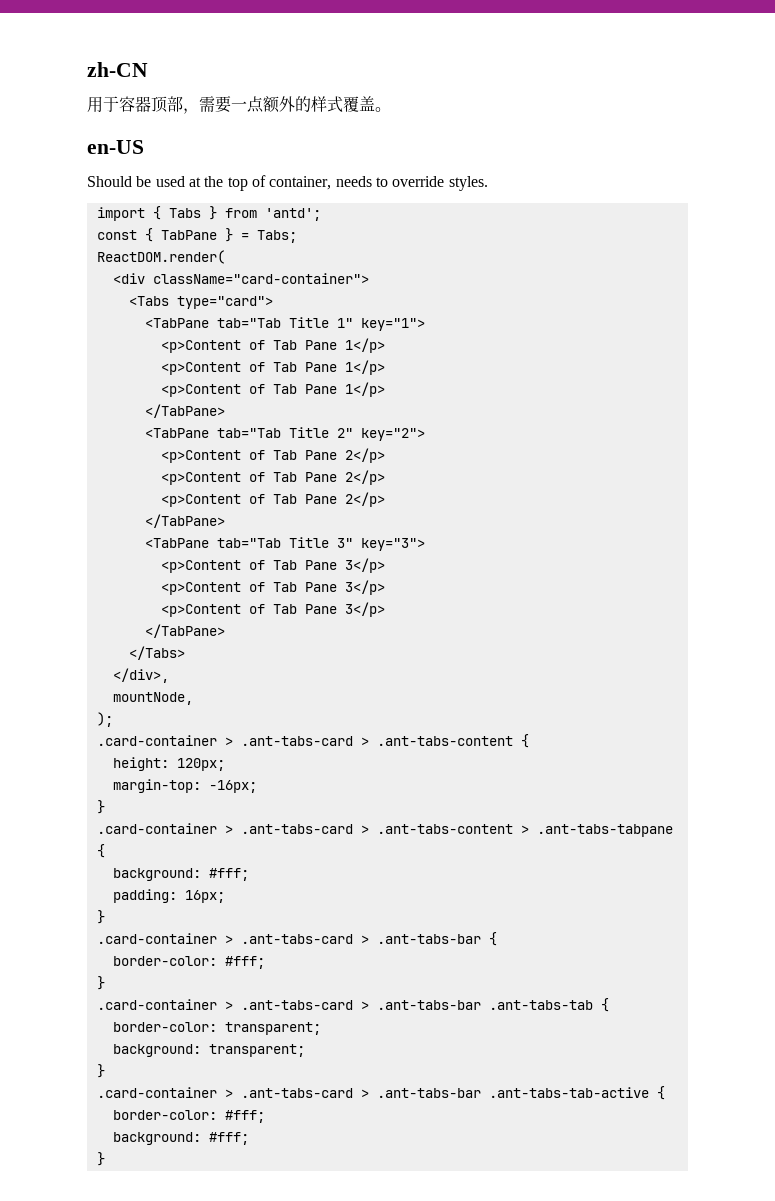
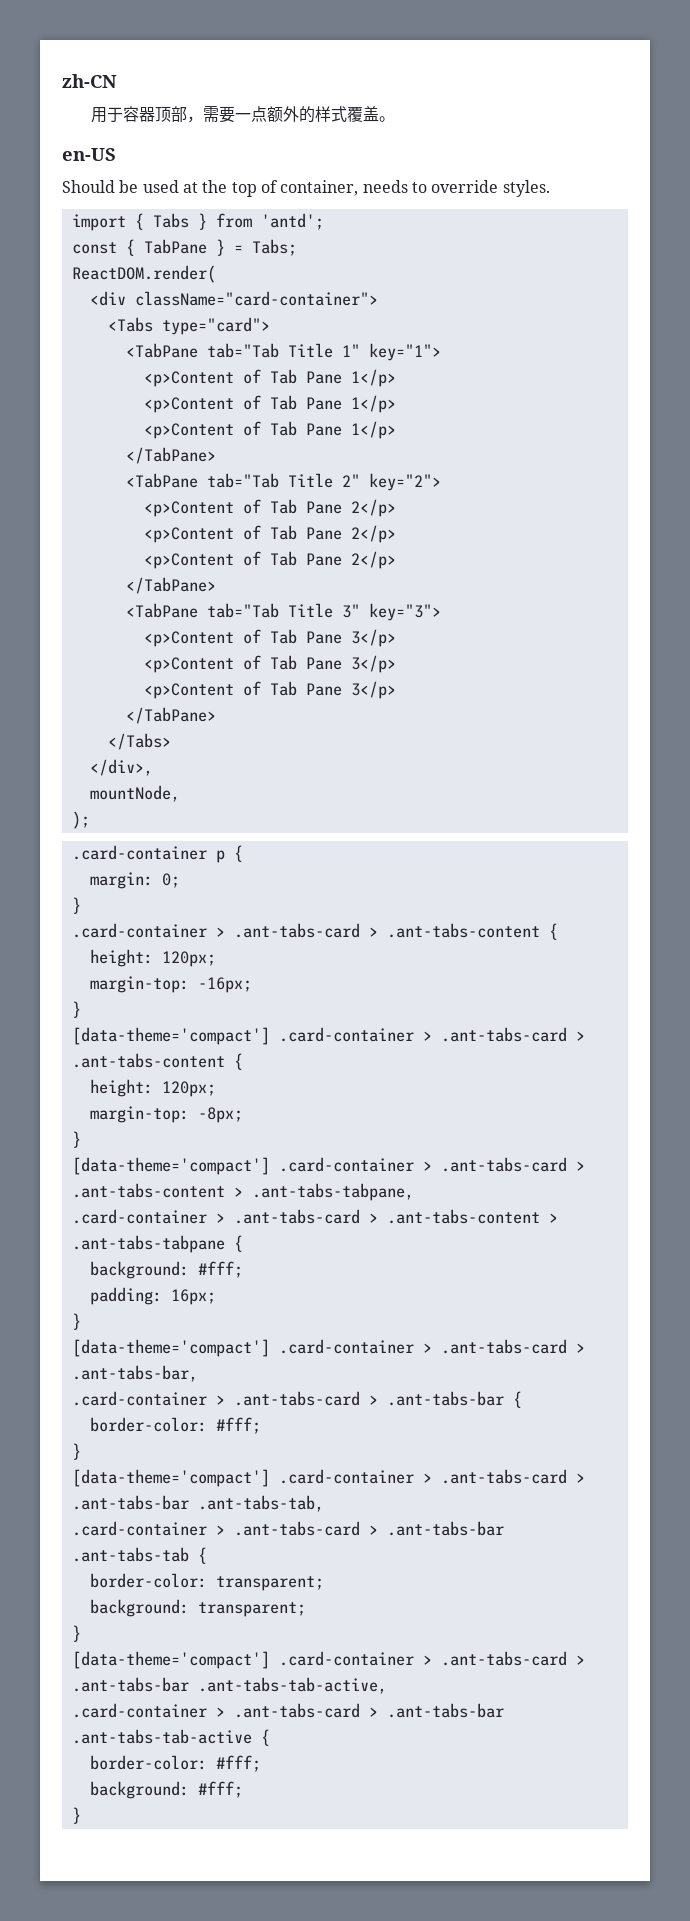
+ .card-container p {
+ margin: 0;
+ }
+ [data-theme='compact'] .card-container > .ant-tabs-card > .ant-tabs-content {
+ height: 120px;
+ margin-top: -8px;
+ }
+ [data-theme='compact'] .card-container > .ant-tabs-card > .ant-tabs-content > .ant-tabs-tabpane,
+ [data-theme='compact'] .card-container > .ant-tabs-card > .ant-tabs-bar,
+ [data-theme='compact'] .card-container > .ant-tabs-card > .ant-tabs-bar .ant-tabs-tab,
+ [data-theme='compact'] .card-container > .ant-tabs-card > .ant-tabs-bar .ant-tabs-tab-active,

